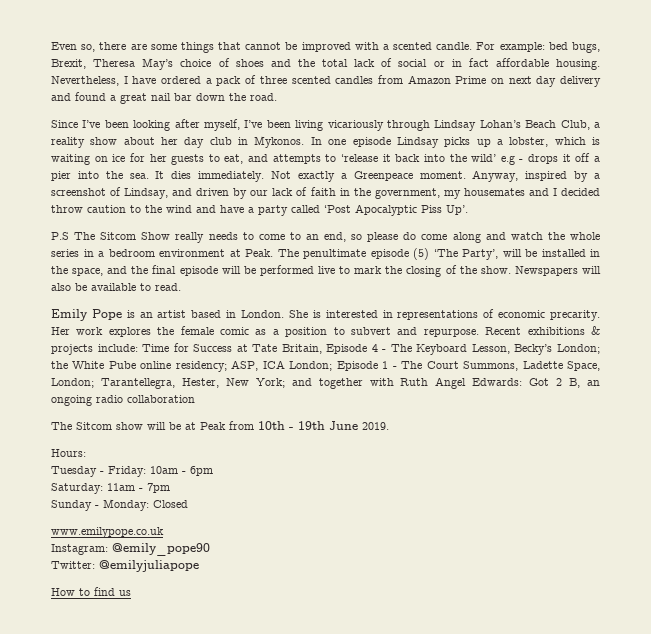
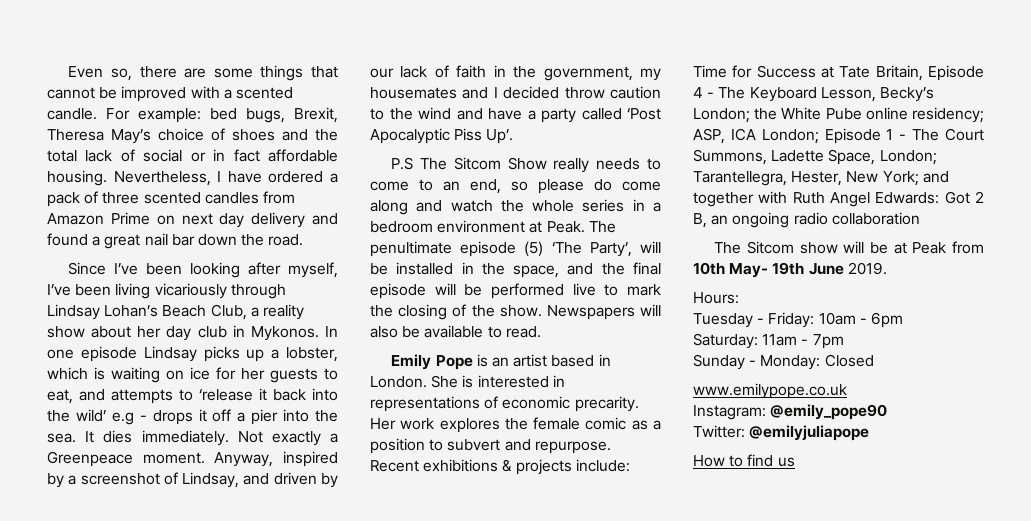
- The Sitcom show will be at Peak from 10th - 19th June 2019.
+ The Sitcom show will be at Peak from 10th May- 19th June 2019.

